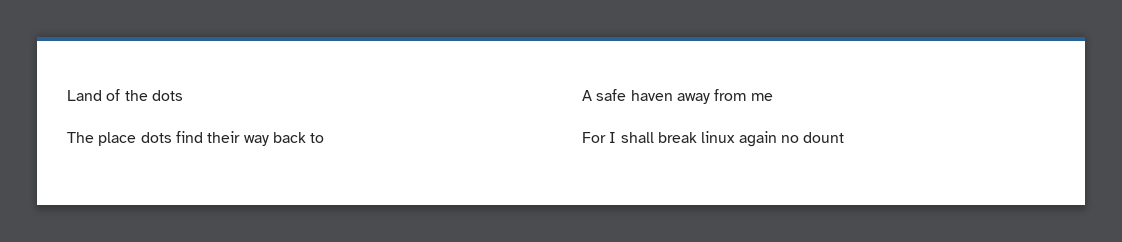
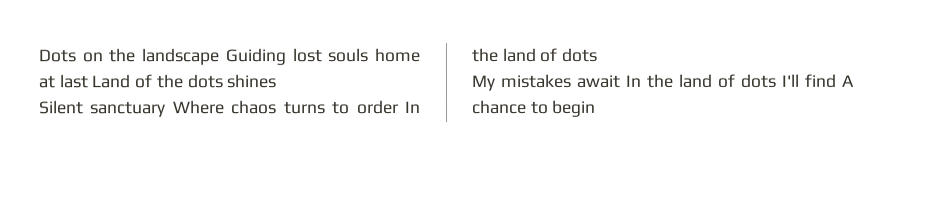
- Land of the dots
- The place dots find their way back to
- A safe haven away from me
- For I shall break linux again no dount
+ Dots on the landscape Guiding lost souls home at last Land of the dots shines
+ Silent sanctuary Where chaos turns to order In the land of dots
+ My mistakes await In the land of dots I'll find A chance to begin

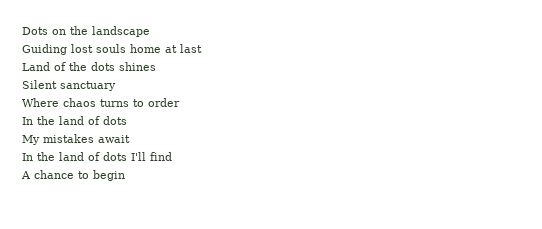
- Dots on the landscape Guiding lost souls home at last Land of the dots shines
+ Dots on the landscape
+ Guiding lost souls home at last
+ Land of the dots shines
- Silent sanctuary Where chaos turns to order In the land of dots
+ Silent sanctuary
+ Where chaos turns to order
+ In the land of dots
- My mistakes await In the land of dots I'll find A chance to begin
+ My mistakes await
+ In the land of dots I'll find
+ A chance to begin

